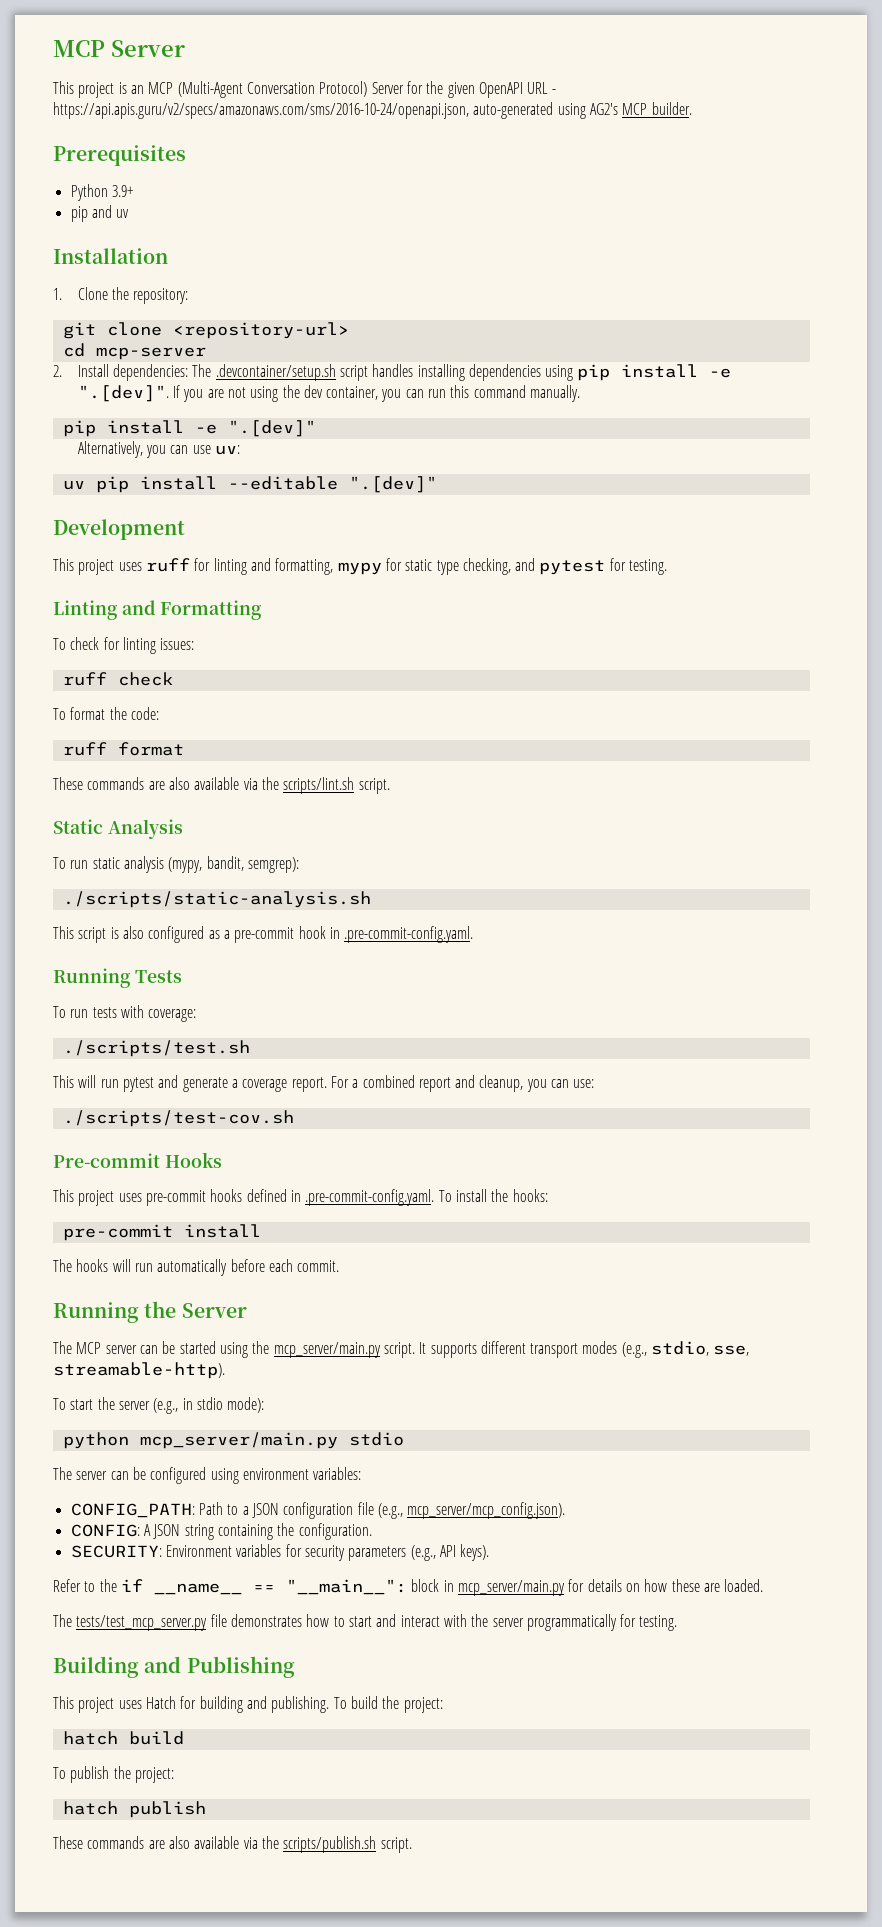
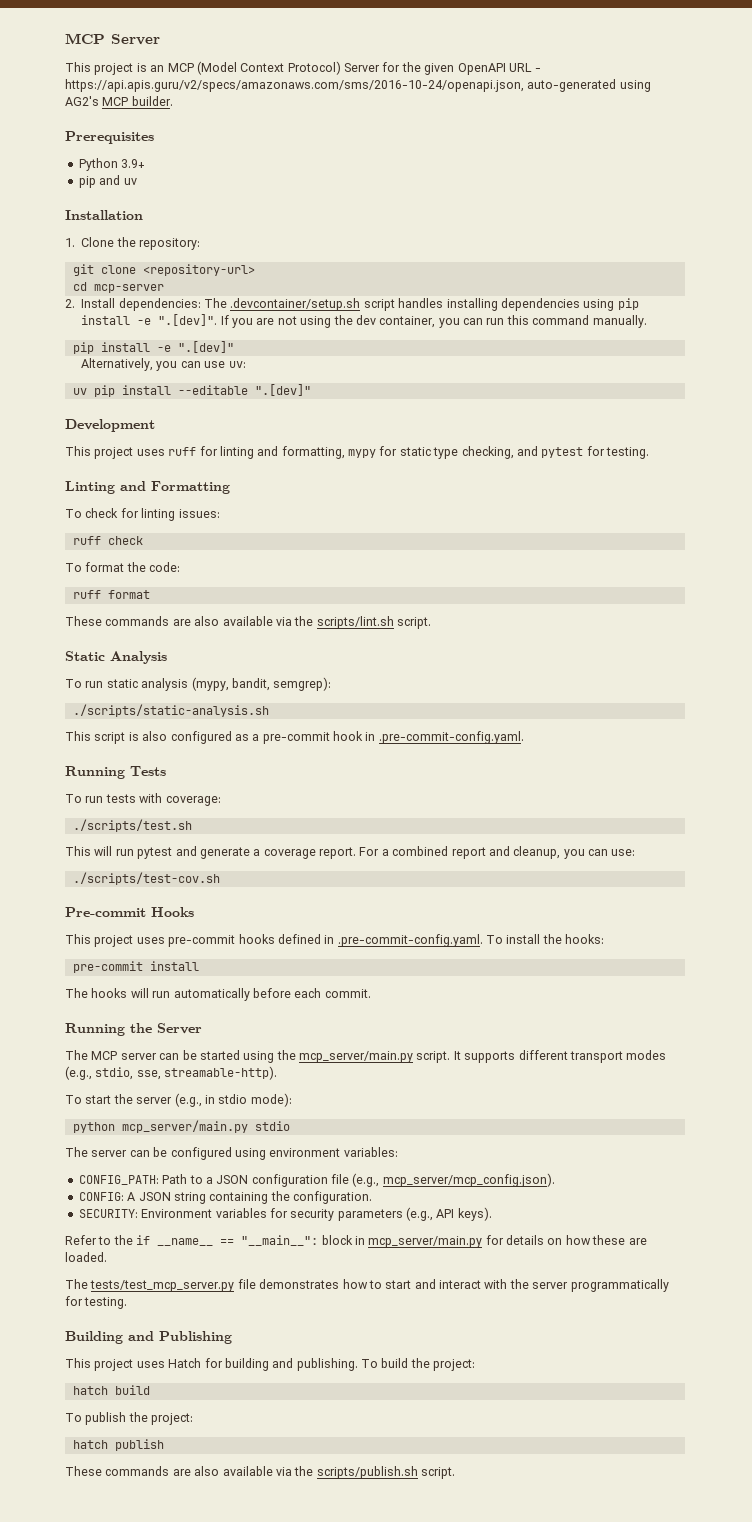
- This project is an MCP (Multi-Agent Conversation Protocol) Server for the given OpenAPI URL - https://api.apis.guru/v2/specs/amazonaws.com/sms/2016-10-24/openapi.json, auto-generated using AG2's MCP builder.
+ This project is an MCP (Model Context Protocol) Server for the given OpenAPI URL - https://api.apis.guru/v2/specs/amazonaws.com/sms/2016-10-24/openapi.json, auto-generated using AG2's MCP builder.

